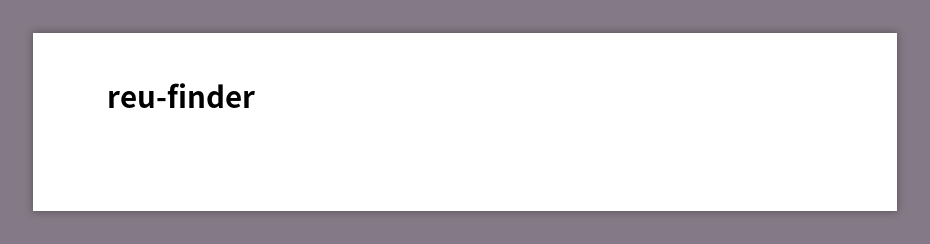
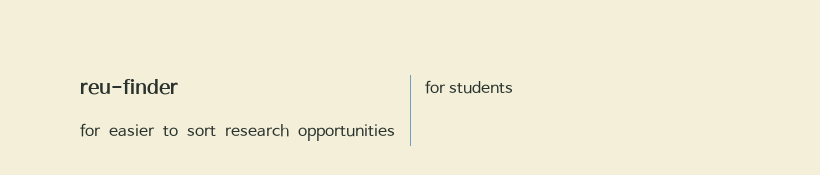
+ for easier to sort research opportunities for students

